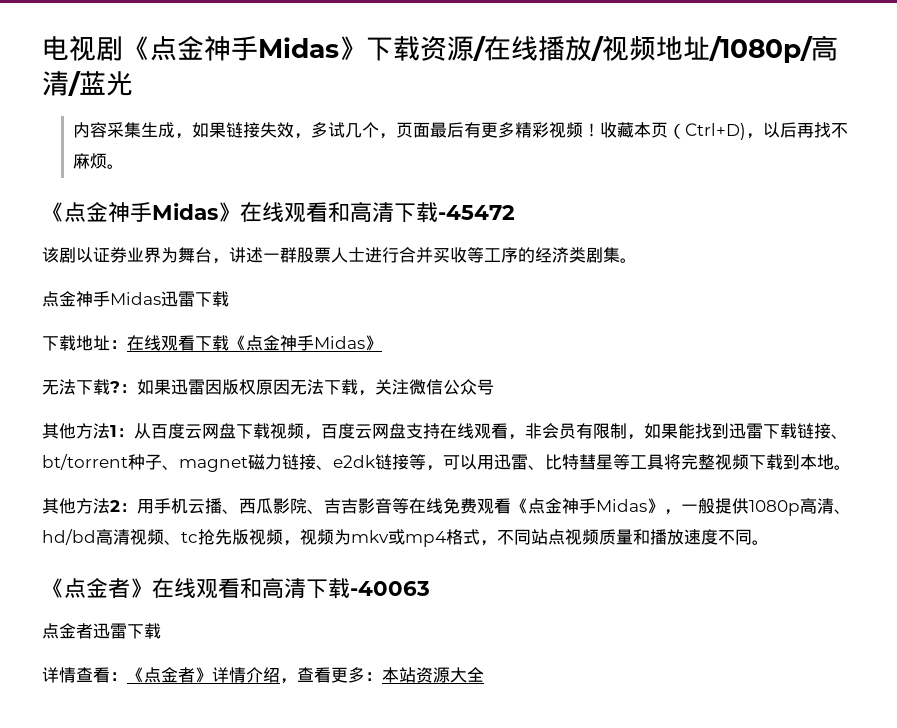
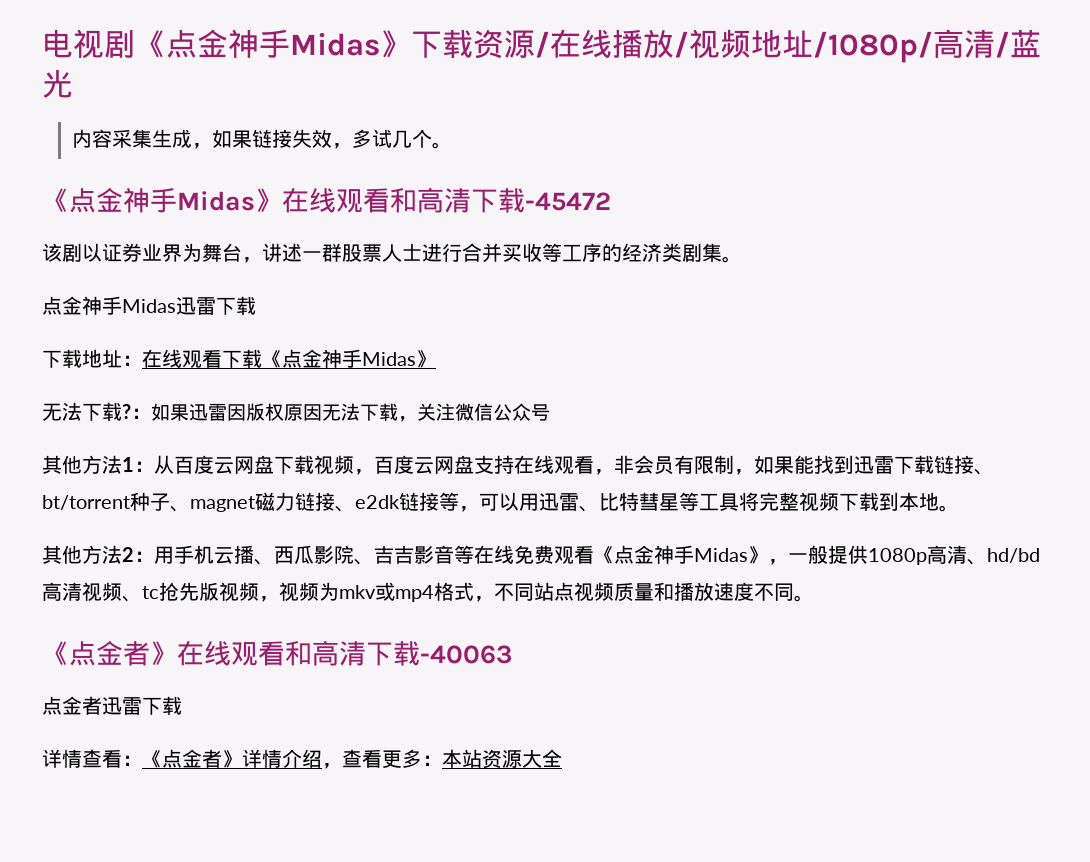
- 内容采集生成，如果链接失效，多试几个，页面最后有更多精彩视频！收藏本页（Ctrl+D)，以后再找不麻烦。
+ 内容采集生成，如果链接失效，多试几个。

